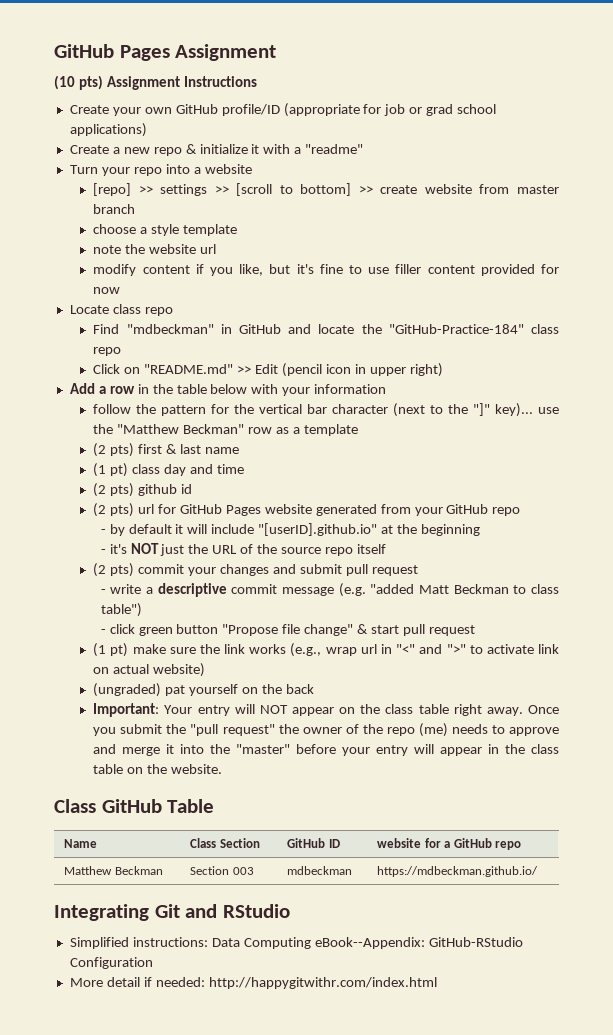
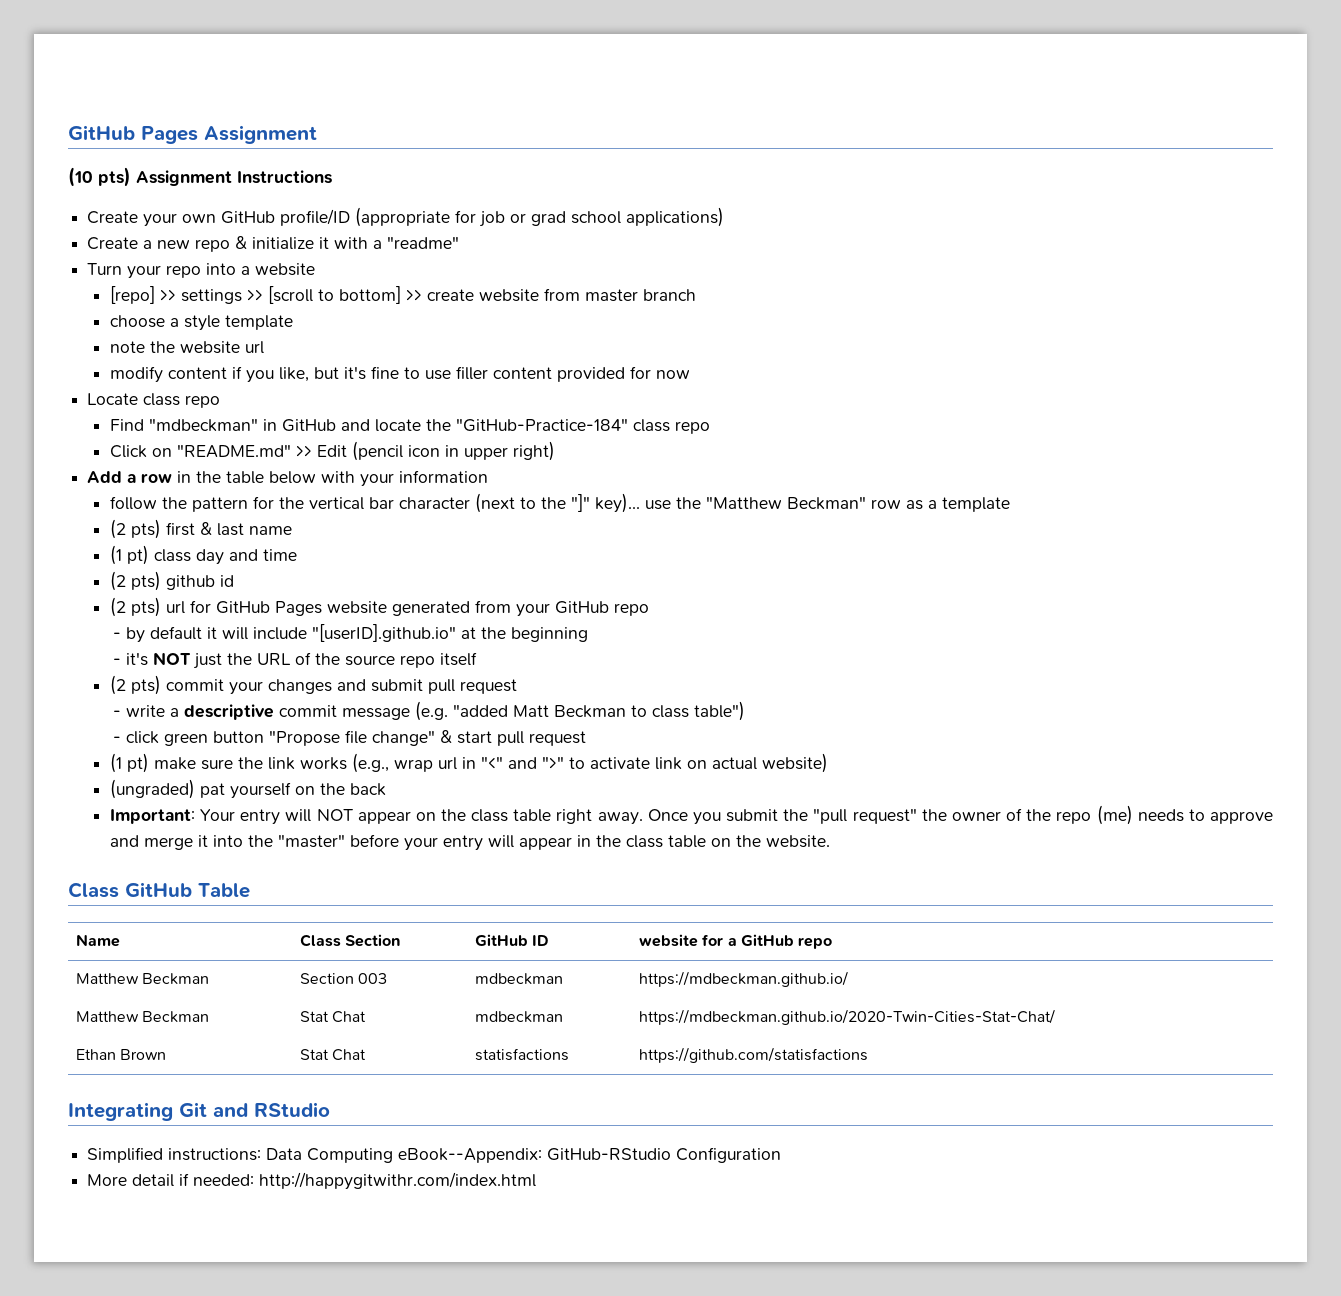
+ Matthew Beckman | Stat Chat | mdbeckman | https://mdbeckman.github.io/2020-Twin-Cities-Stat-Chat/
+ Ethan Brown | Stat Chat | statisfactions | https://github.com/statisfactions

